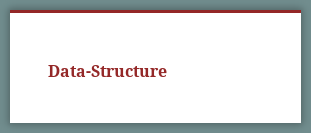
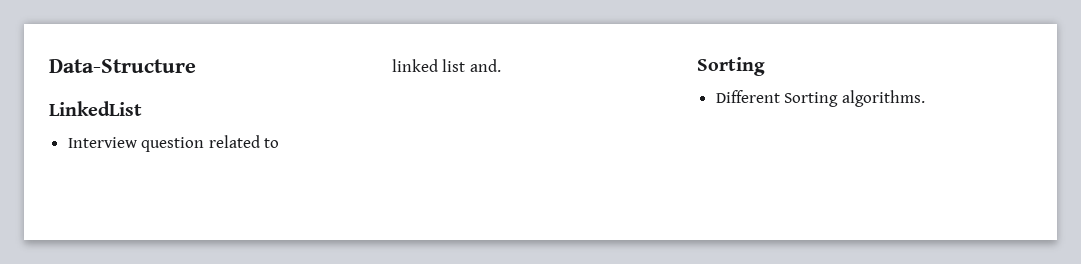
+ LinkedList
+ Interview question related to linked list and.
+ Sorting
+ Different Sorting algorithms.

